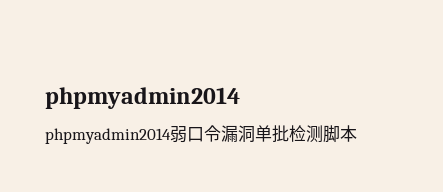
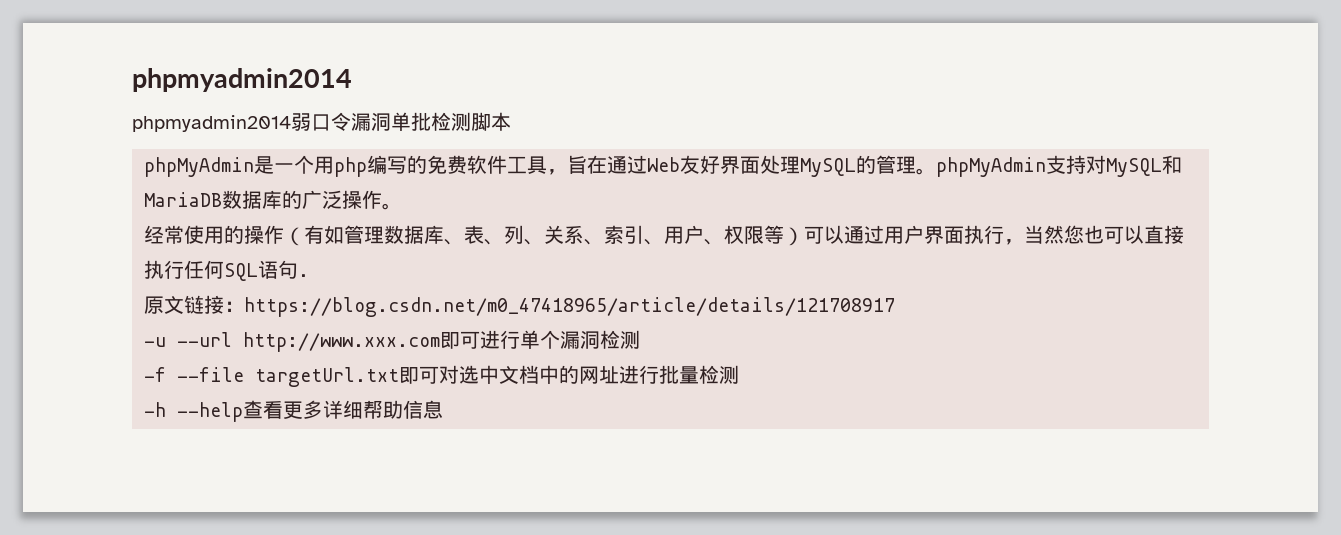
+ phpMyAdmin是一个用php编写的免费软件工具，旨在通过Web友好界面处理MySQL的管理。phpMyAdmin支持对MySQL和MariaDB数据库的广泛操作。
+ 经常使用的操作（有如管理数据库、表、列、关系、索引、用户、权限等）可以通过用户界面执行，当然您也可以直接执行任何SQL语句.
+ 原文链接：https://blog.csdn.net/m0_47418965/article/details/121708917
+ -u --url http://www.xxx.com即可进行单个漏洞检测
+ -f --file targetUrl.txt即可对选中文档中的网址进行批量检测
+ -h --help查看更多详细帮助信息

